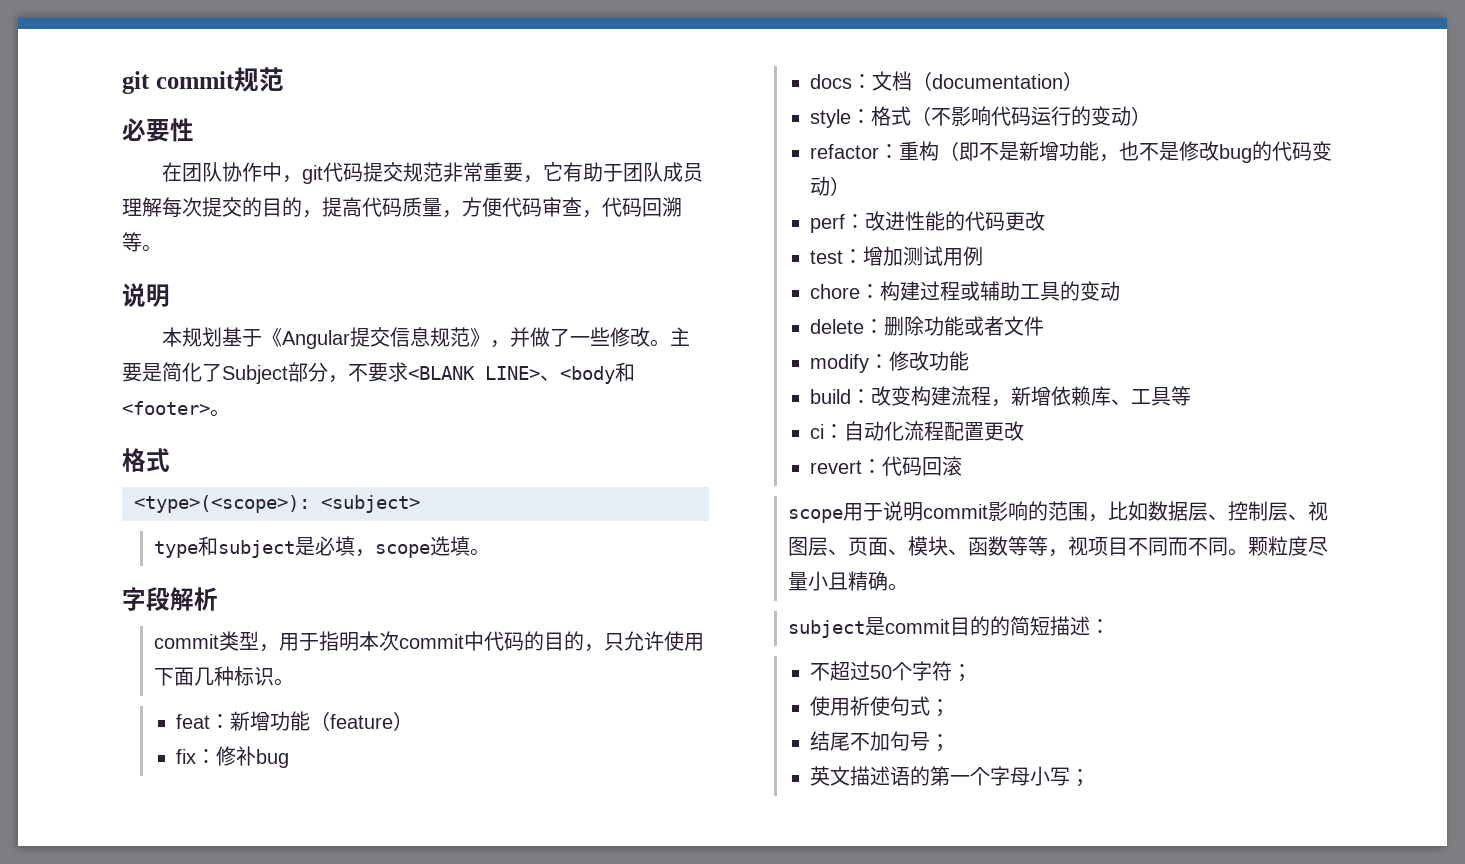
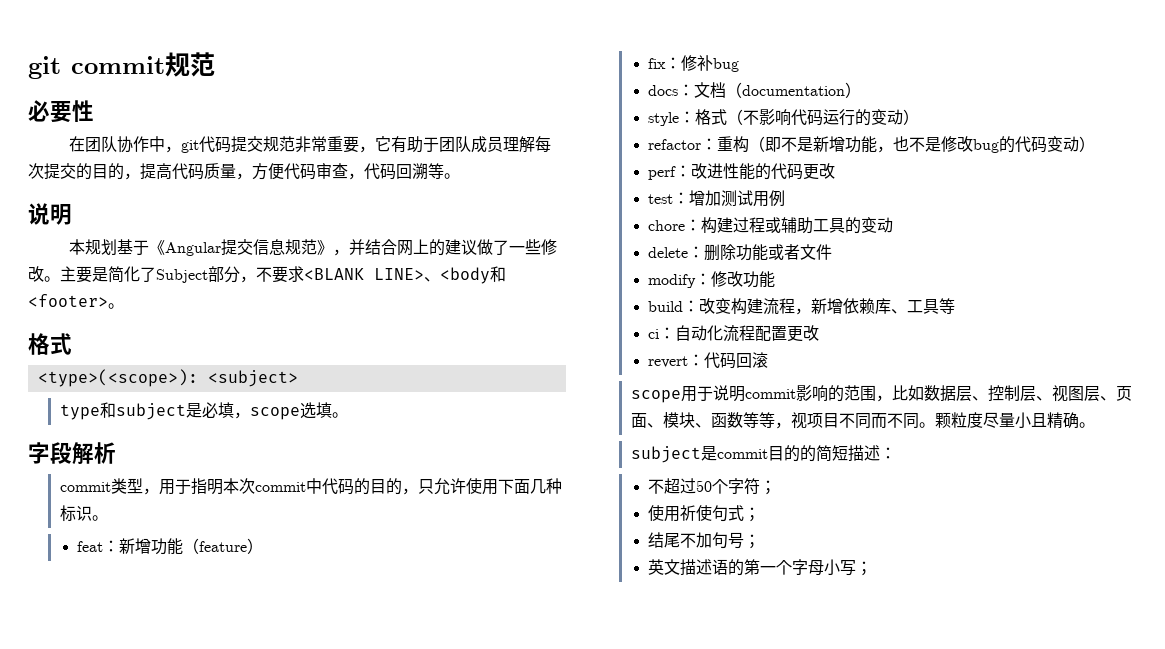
- 本规划基于《Angular提交信息规范》，并做了一些修改。
+ 本规划基于《Angular提交信息规范》，并结合网上的建议做了一些修改。

